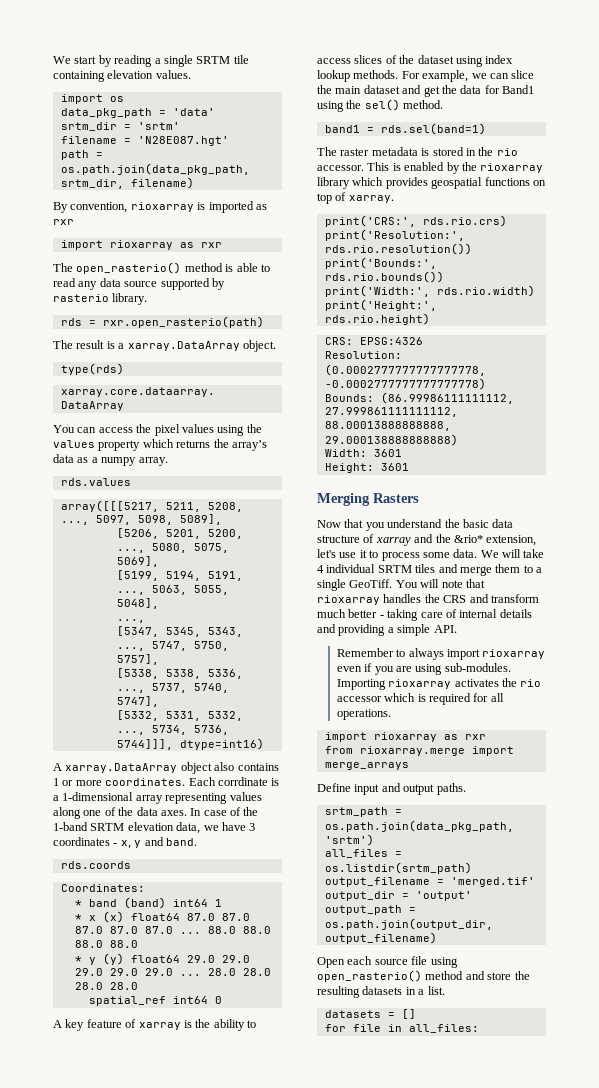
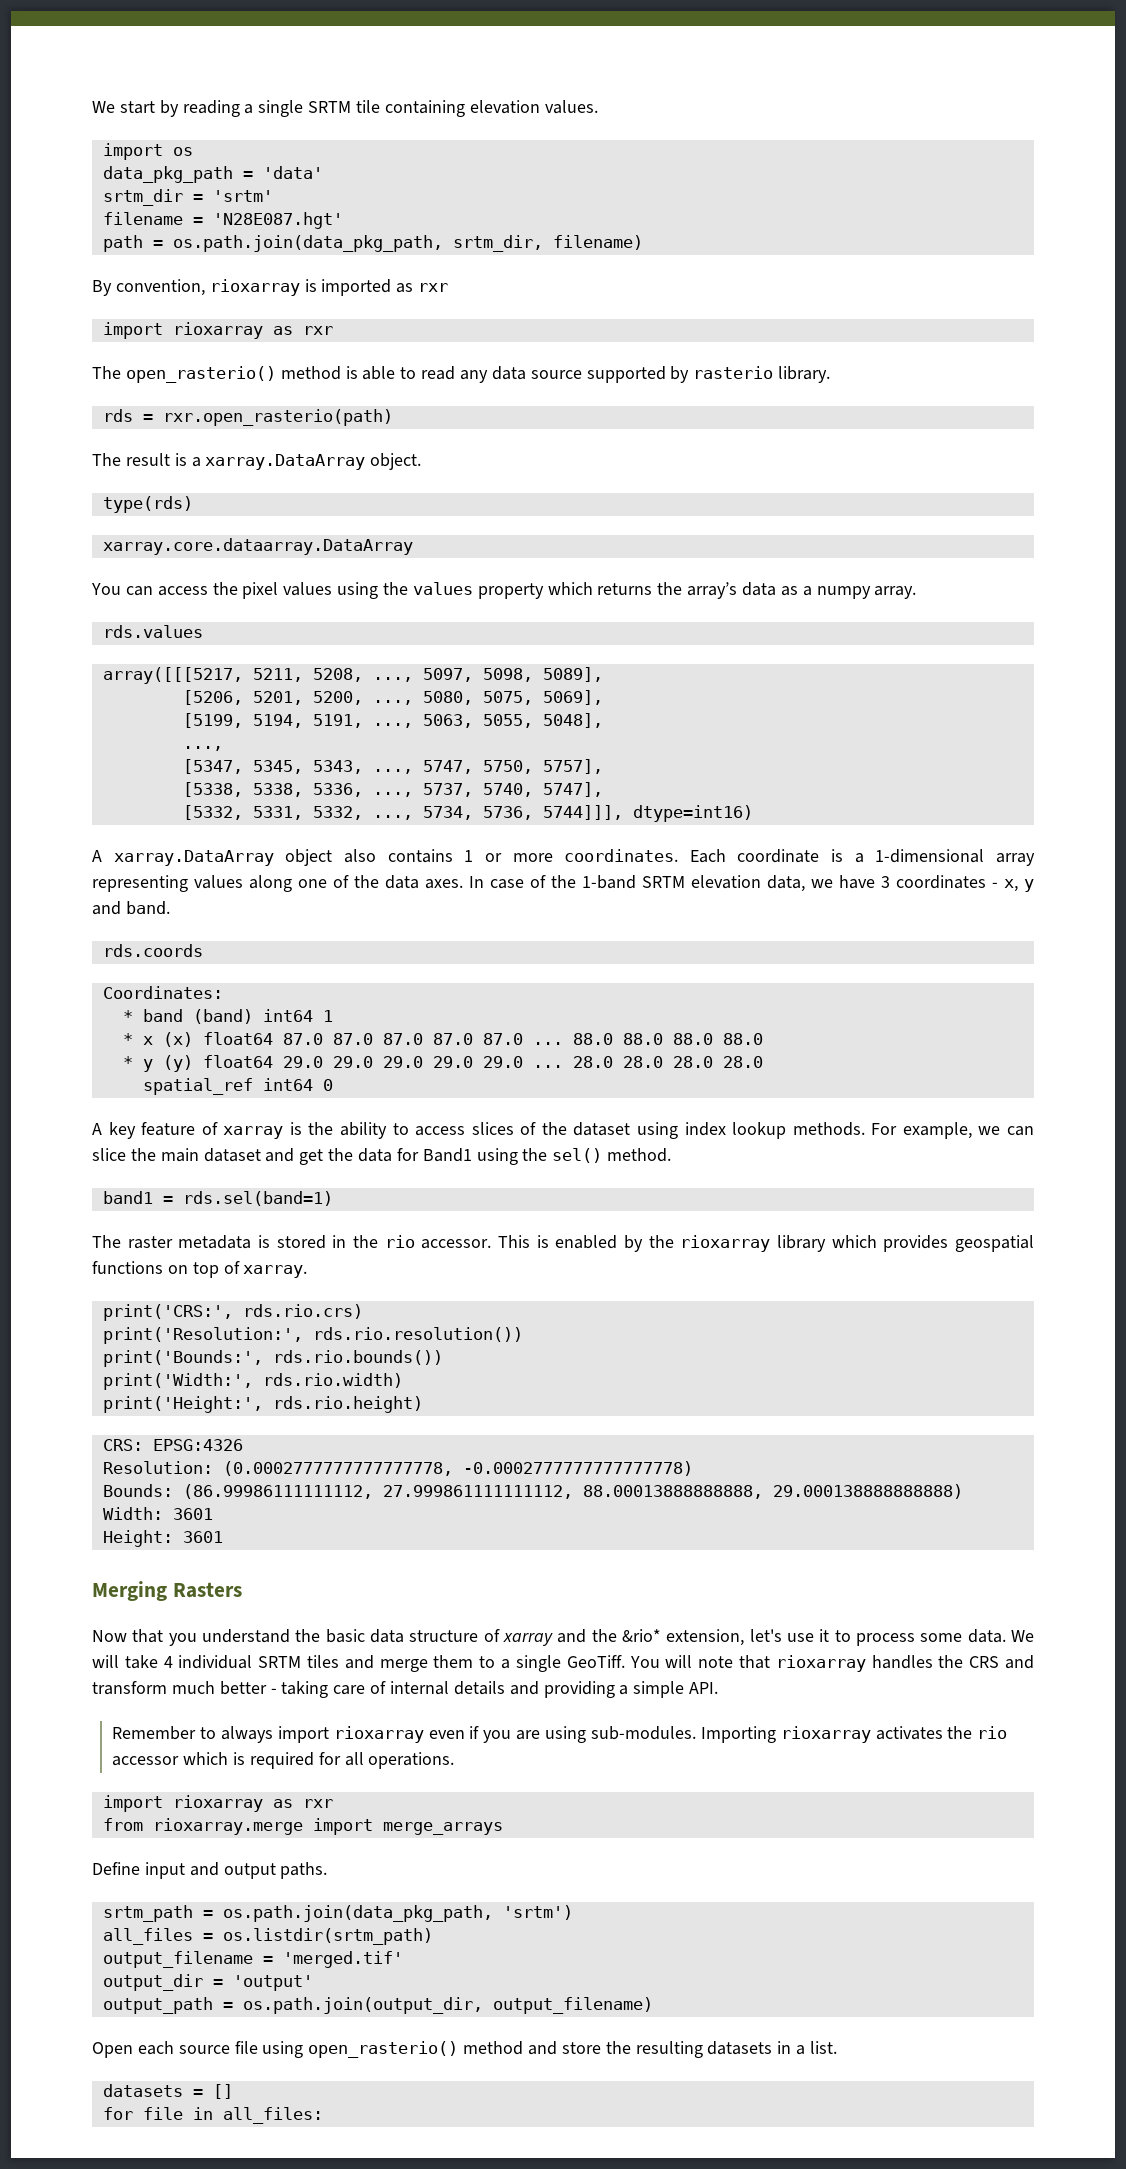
- Each corrdinate is a 1-dimensional array representing values along one of the data axes.
+ Each coordinate is a 1-dimensional array representing values along one of the data axes.

